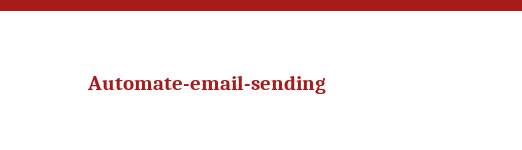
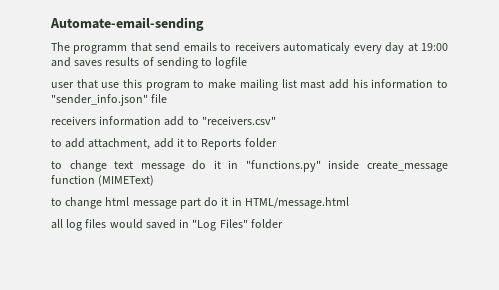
+ The programm that send emails to receivers automaticaly every day at 19:00 and saves results of sending to logfile
+ user that use this program to make mailing list mast add his information to "sender_info.json" file
+ receivers information add to "receivers.csv"
+ to add attachment, add it to Reports folder
+ to change text message do it in "functions.py" inside create_message function (MIMEText)
+ to change html message part do it in HTML/message.html
+ all log files would saved in "Log Files" folder

